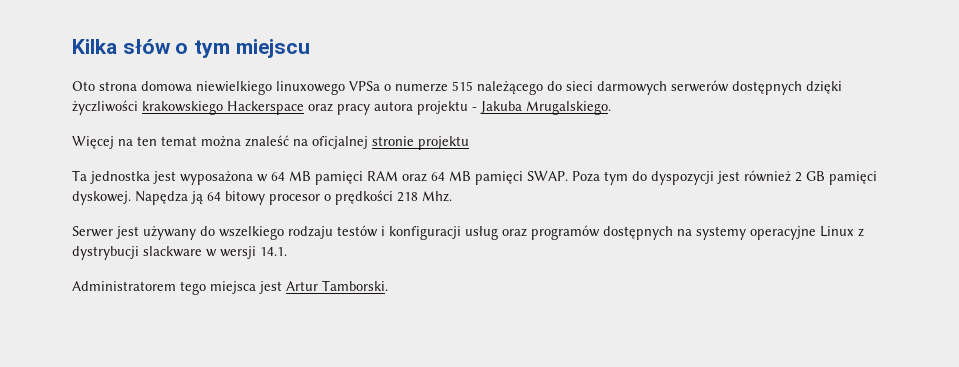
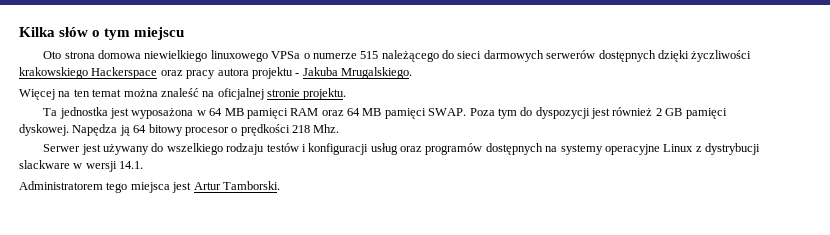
- Więcej na ten temat można znaleść na oficjalnej stronie projektu
+ Więcej na ten temat można znaleść na oficjalnej stronie projektu.

